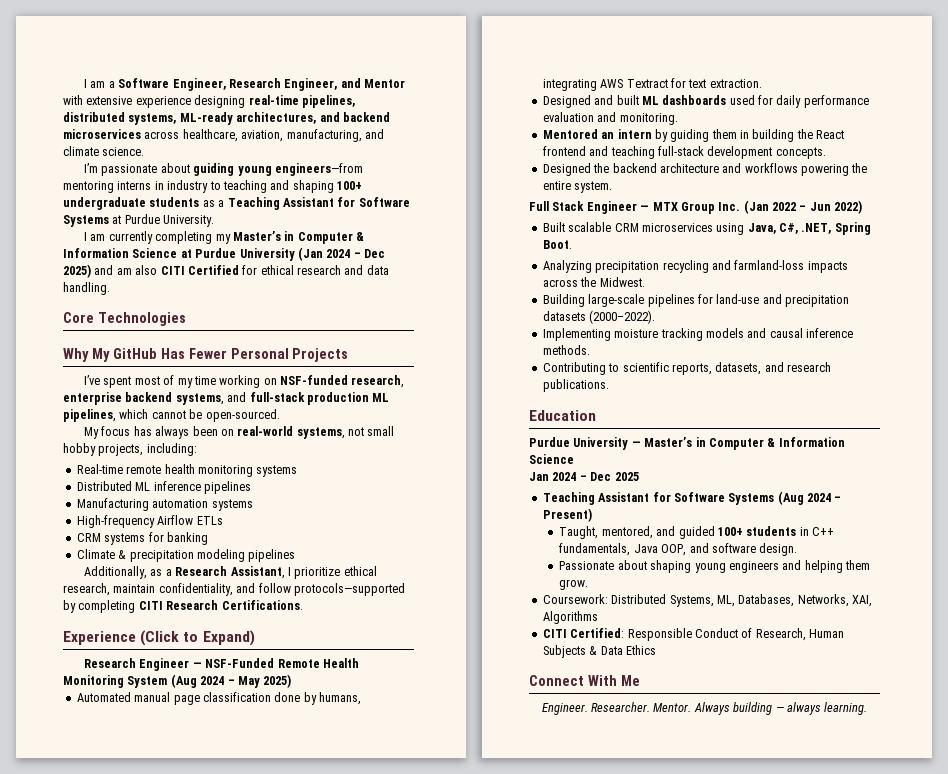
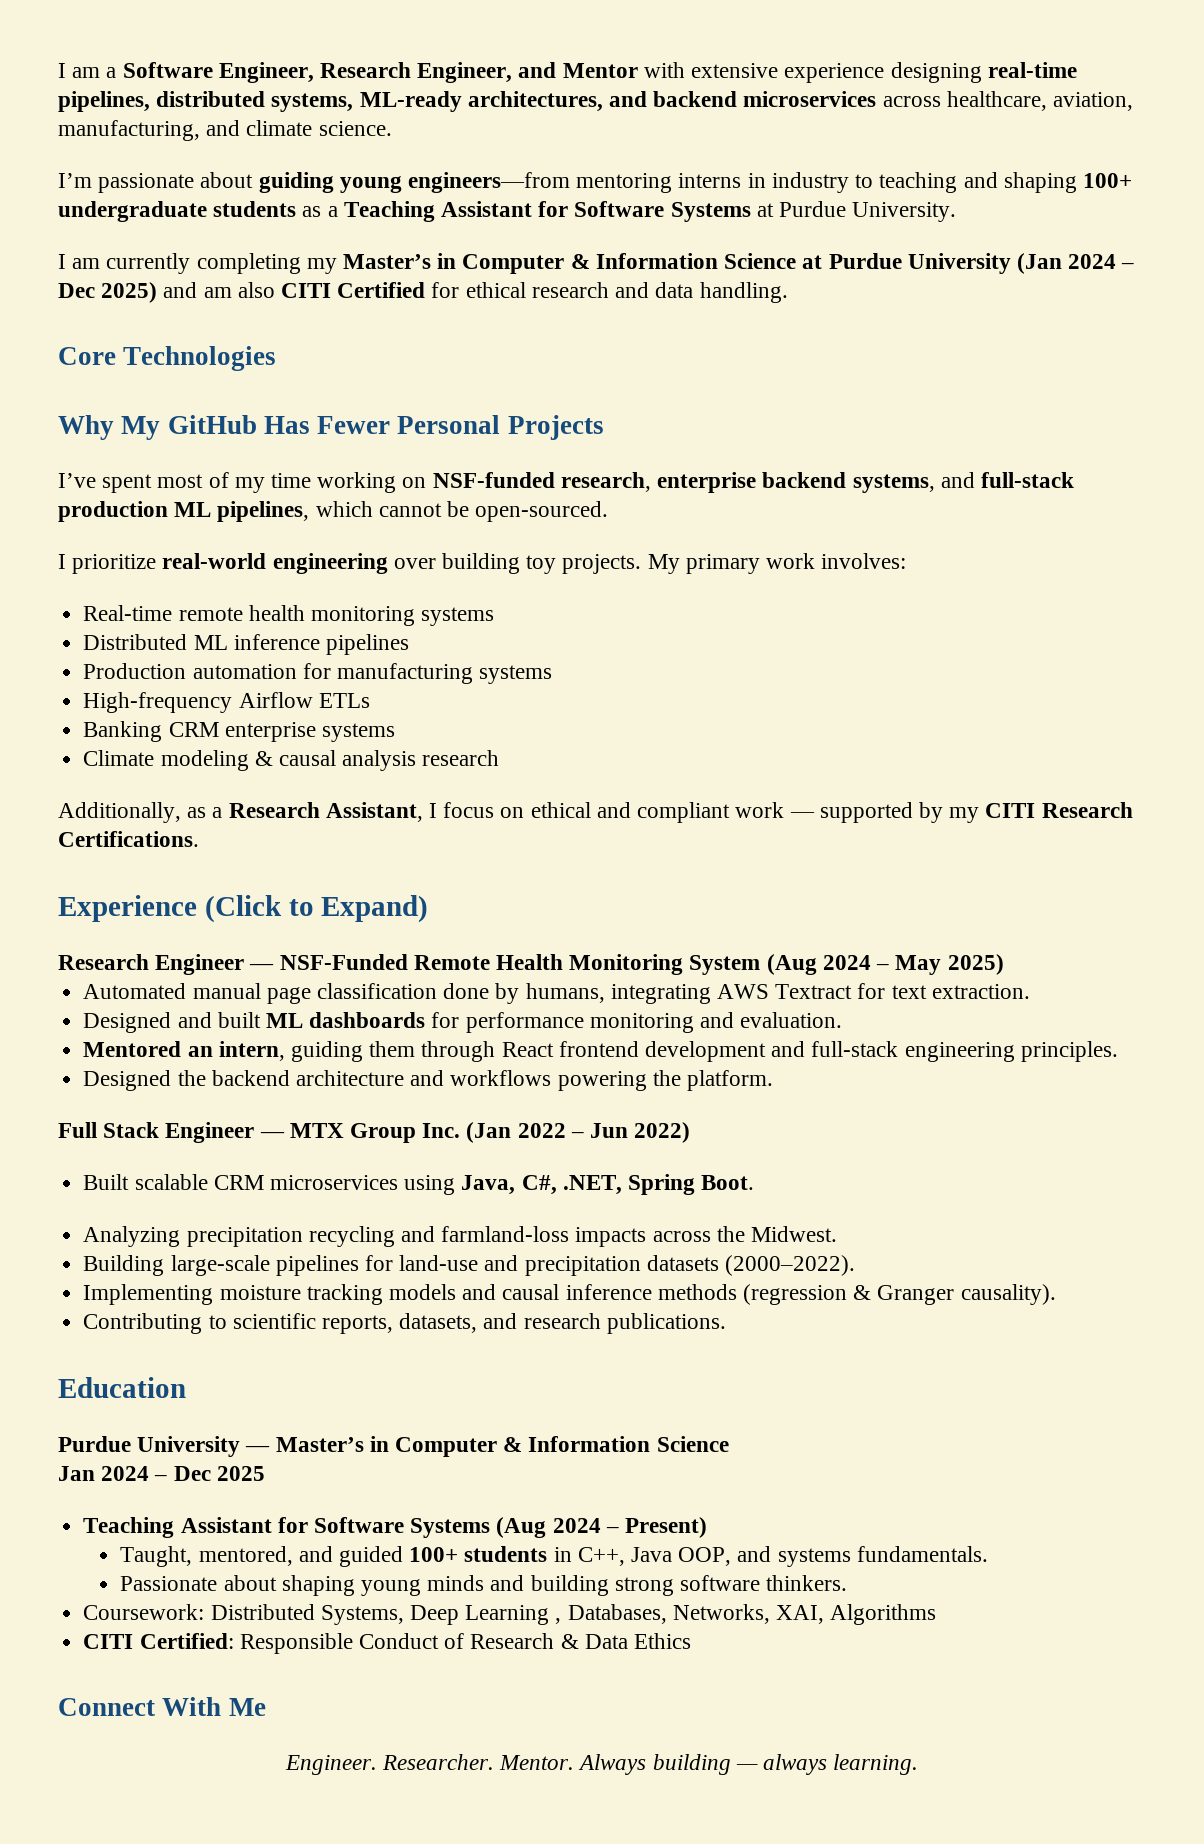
- My focus has always been on real-world systems, not small hobby projects, including:
+ I prioritize real-world engineering over building toy projects. My primary work involves:
- Manufacturing automation systems
+ Production automation for manufacturing systems
- CRM systems for banking
+ Banking CRM enterprise systems
- Climate & precipitation modeling pipelines
+ Climate modeling & causal analysis research
- Additionally, as a Research Assistant, I prioritize ethical research, maintain confidentiality, and follow protocols—supported by completing CITI Research Certifications.
+ Additionally, as a Research Assistant, I focus on ethical and compliant work — supported by my CITI Research Certifications.
- Designed and built ML dashboards used for daily performance evaluation and monitoring.
- Mentored an intern by guiding them in building the React frontend and teaching full-stack development concepts.
+ Designed and built ML dashboards for performance monitoring and evaluation.
+ Mentored an intern, guiding them through React frontend development and full-stack engineering principles.
- Designed the backend architecture and workflows powering the entire system.
+ Designed the backend architecture and workflows powering the platform.
- Implementing moisture tracking models and causal inference methods.
+ Implementing moisture tracking models and causal inference methods (regression & Granger causality).
- Taught, mentored, and guided 100+ students in C++ fundamentals, Java OOP, and software design.
+ Taught, mentored, and guided 100+ students in C++, Java OOP, and systems fundamentals.
- Passionate about shaping young engineers and helping them grow.
+ Passionate about shaping young minds and building strong software thinkers.
- Coursework: Distributed Systems, ML, Databases, Networks, XAI, Algorithms
+ Coursework: Distributed Systems, Deep Learning , Databases, Networks, XAI, Algorithms
- CITI Certified: Responsible Conduct of Research, Human Subjects & Data Ethics
+ CITI Certified: Responsible Conduct of Research & Data Ethics

